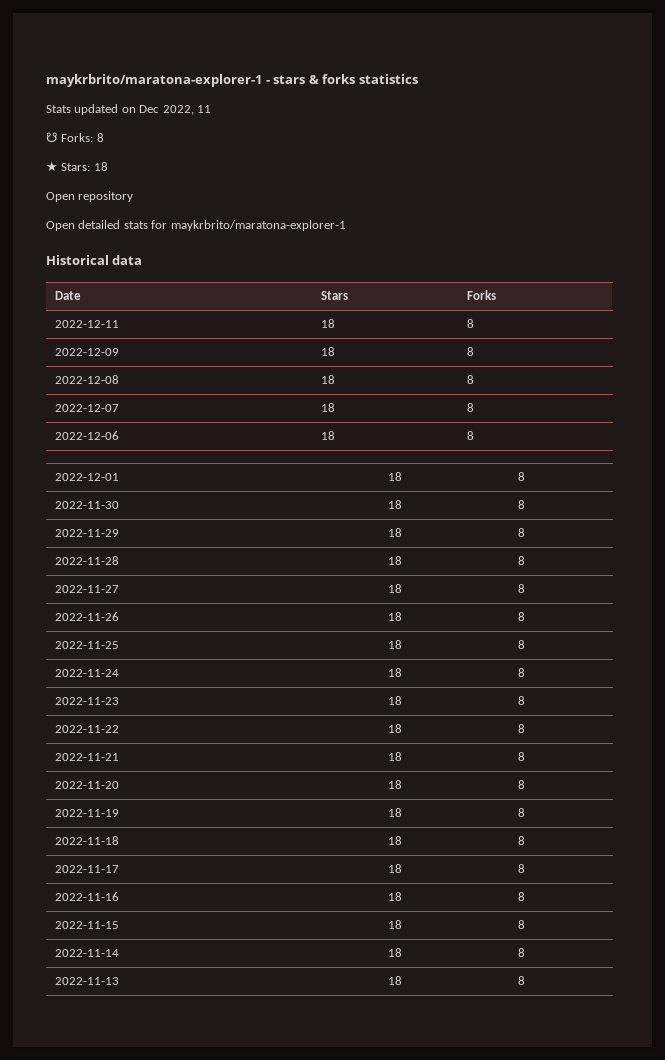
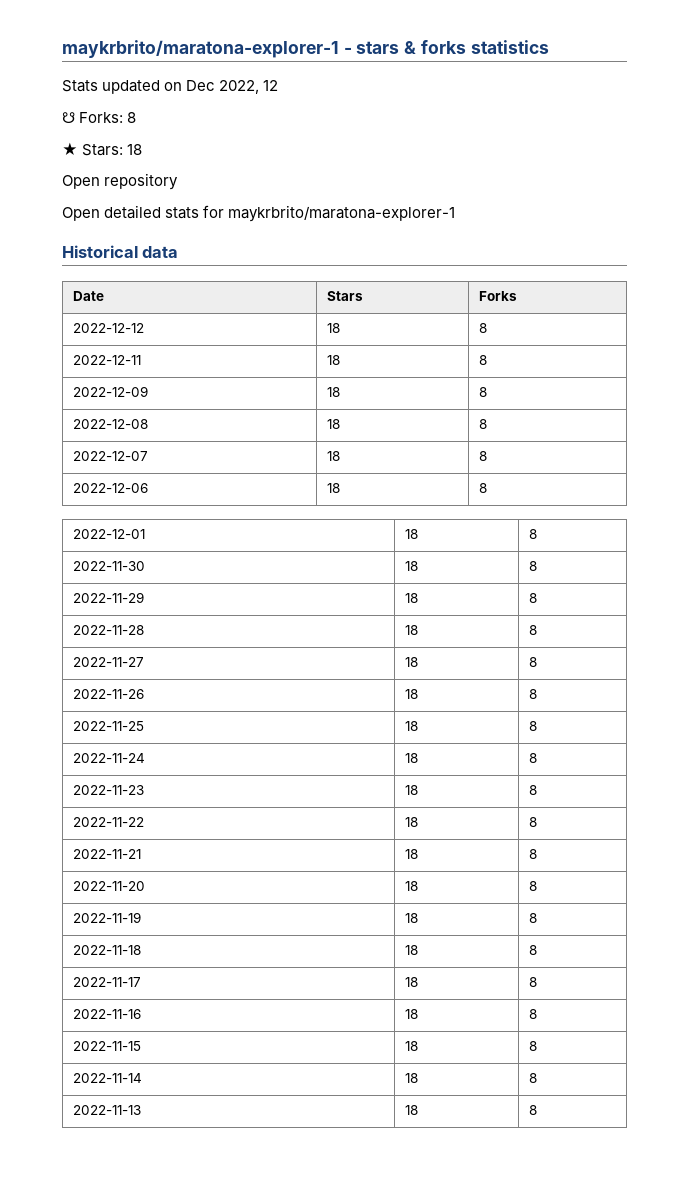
- Stats updated on Dec 2022, 11
+ Stats updated on Dec 2022, 12
+ 2022-12-12 | 18 | 8

